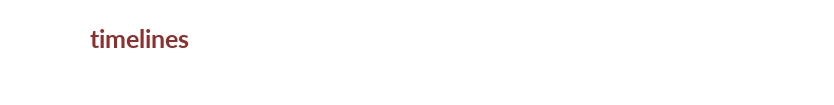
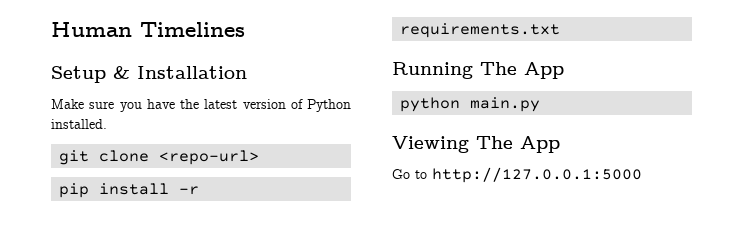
- timelines
+ Human Timelines
+ Setup & Installation
+ Make sure you have the latest version of Python installed.
+ git clone <repo-url>
+ pip install -r requirements.txt
+ Running The App
+ python main.py
+ Viewing The App
+ Go to http://127.0.0.1:5000

